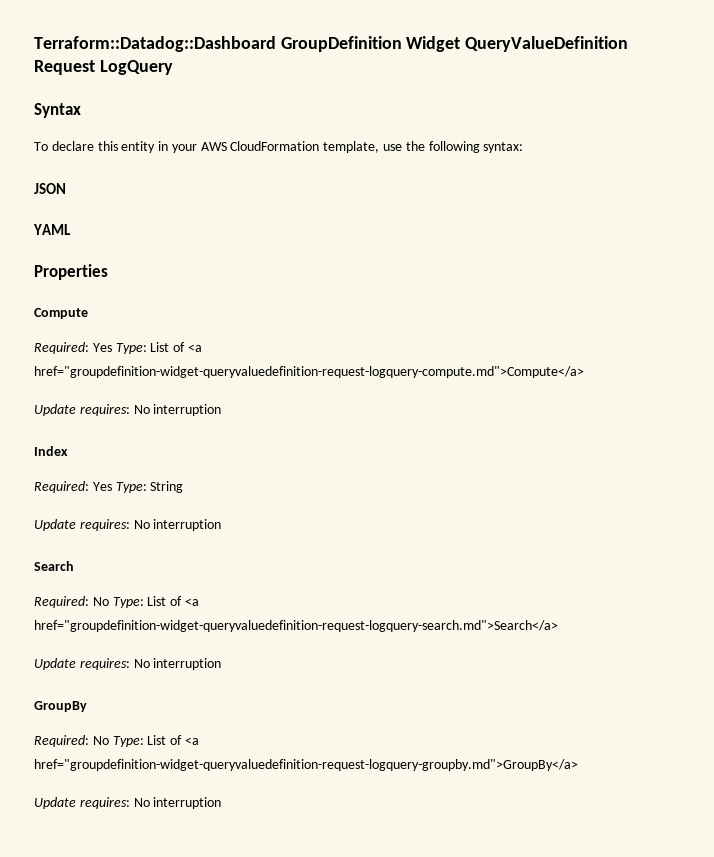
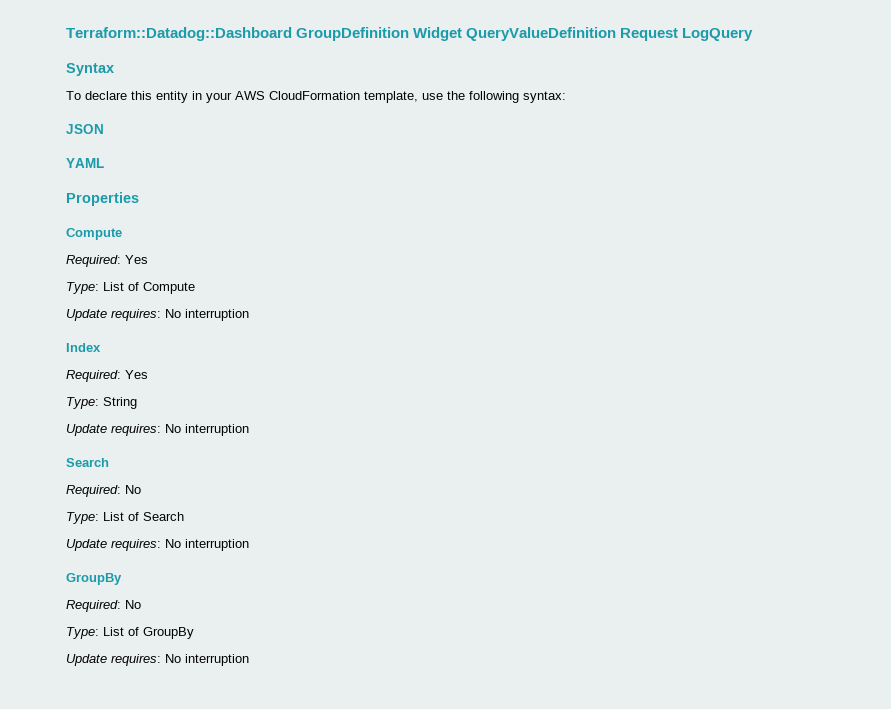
  Properties
  Compute
- Required: Yes Type: List of <a href="groupdefinition-widget-queryvaluedefinition-request-logquery-compute.md">Compute</a>
+ Required: Yes
+ Type: List of Compute
  Index
- Required: Yes Type: String
+ Required: Yes
+ Type: String
  Update requires: No interruption
  Search
- Required: No Type: List of <a href="groupdefinition-widget-queryvaluedefinition-request-logquery-search.md">Search</a>
+ Required: No
+ Type: List of Search
  Update requires: No interruption
  GroupBy
- Required: No Type: List of <a href="groupdefinition-widget-queryvaluedefinition-request-logquery-groupby.md">GroupBy</a>
+ Required: No
+ Type: List of GroupBy

